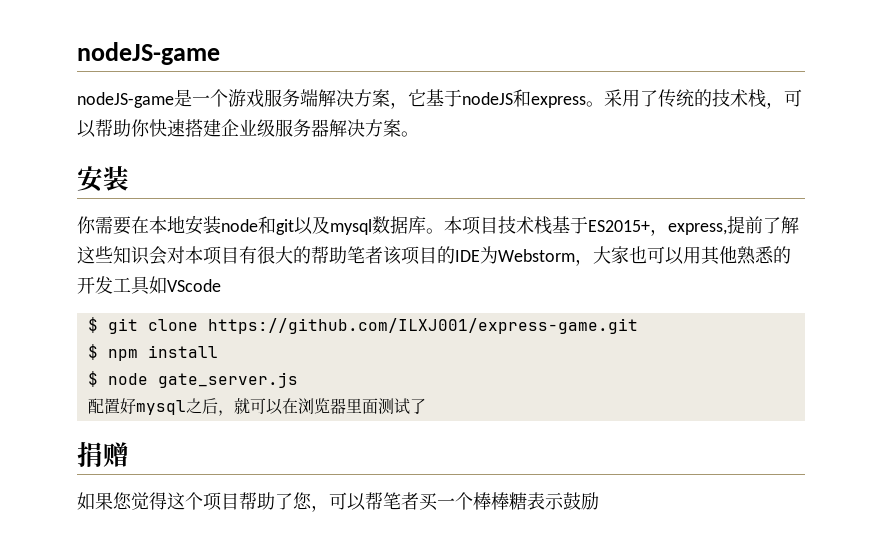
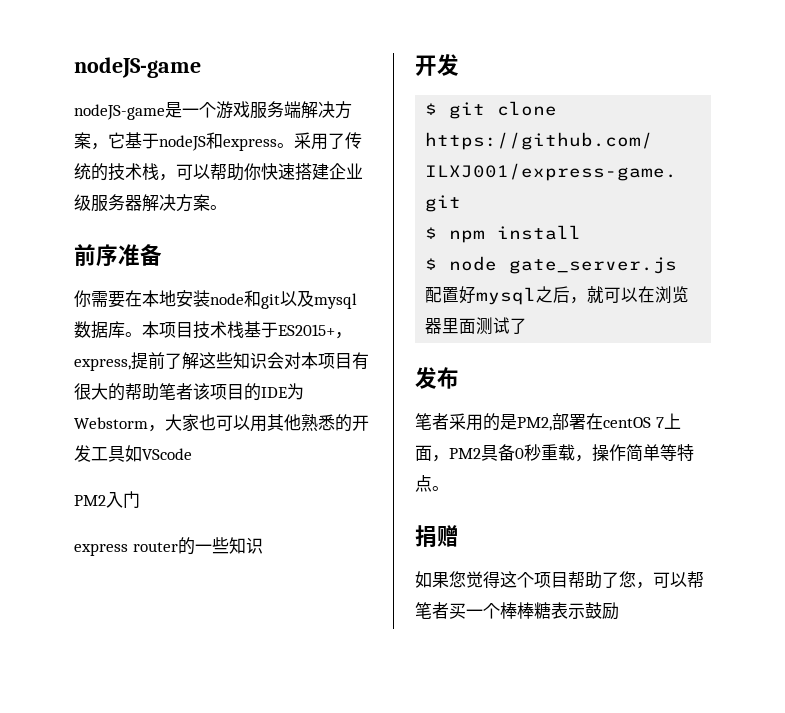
  采用了传统的技术栈，可以帮助你快速搭建企业级服务器解决方案。
- 安装
+ 前序准备
+ PM2入门
+ express router的一些知识
+ 开发
+ 发布
+ 笔者采用的是PM2,部署在centOS 7上面，PM2具备0秒重载，操作简单等特点。

